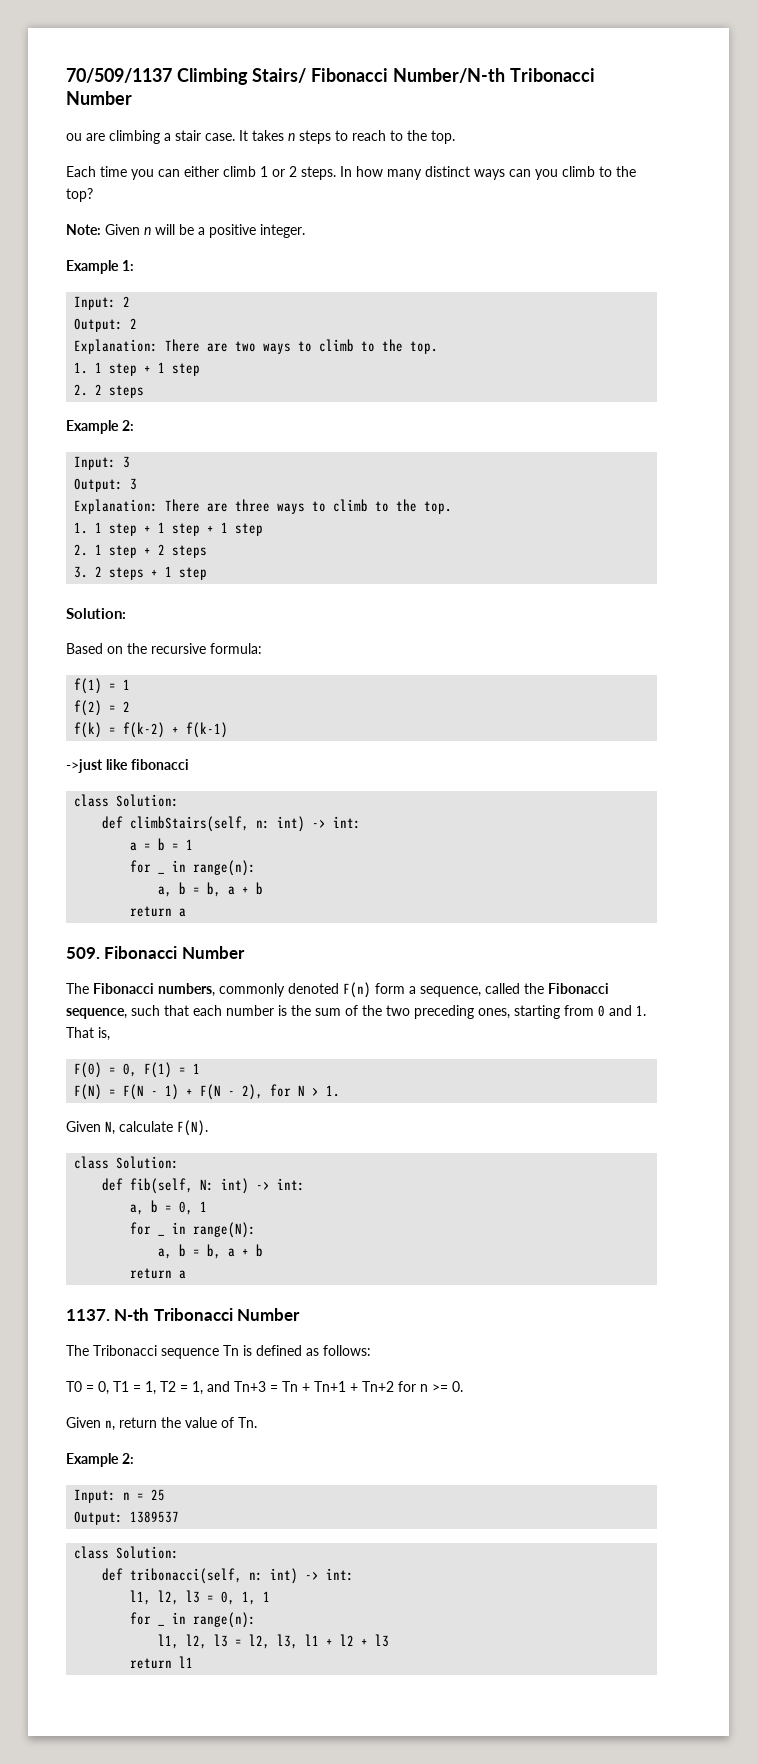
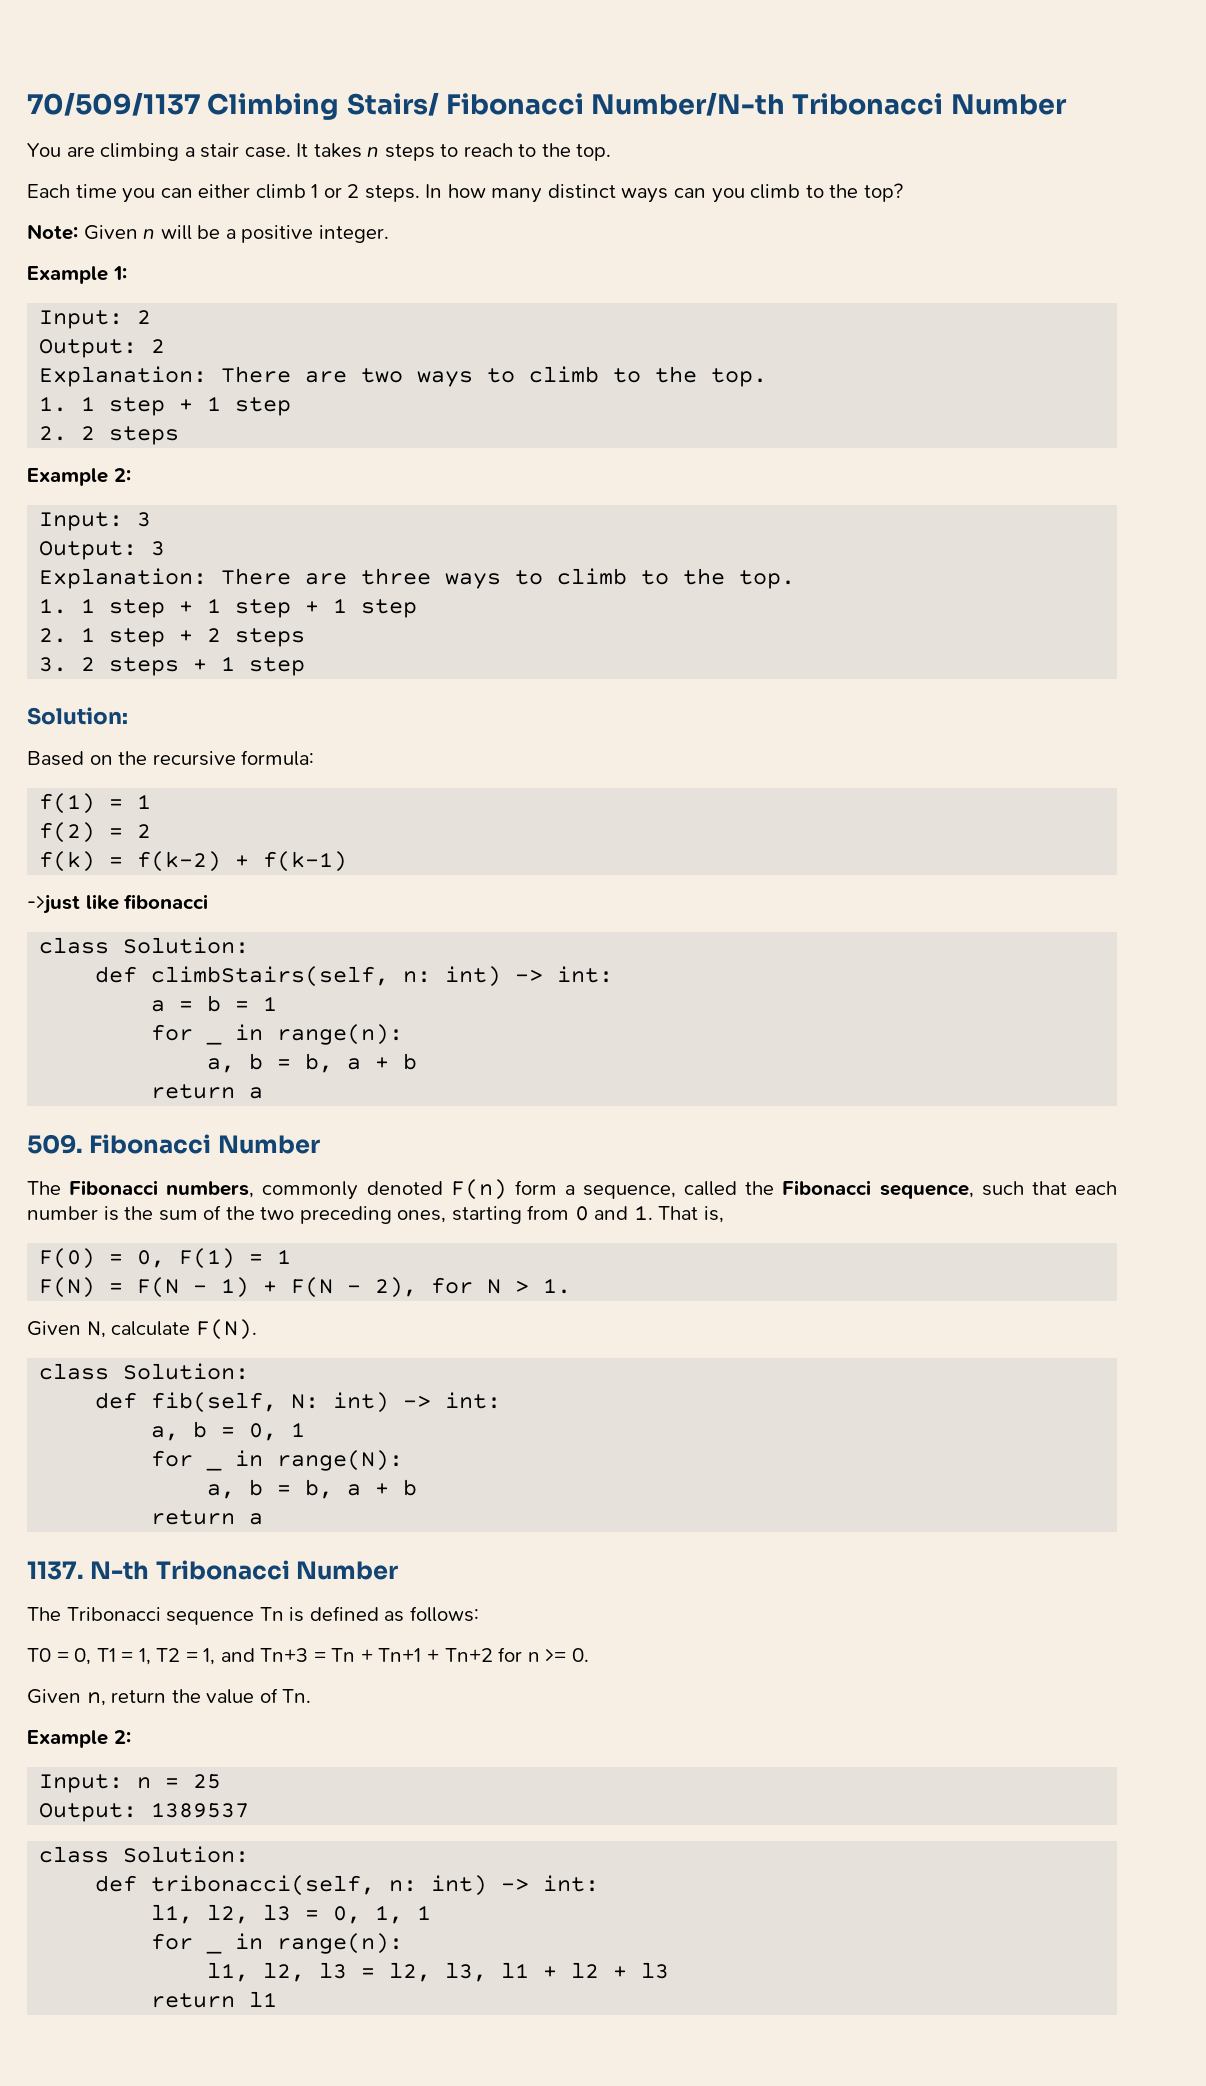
- ou are climbing a stair case.
+ You are climbing a stair case.

